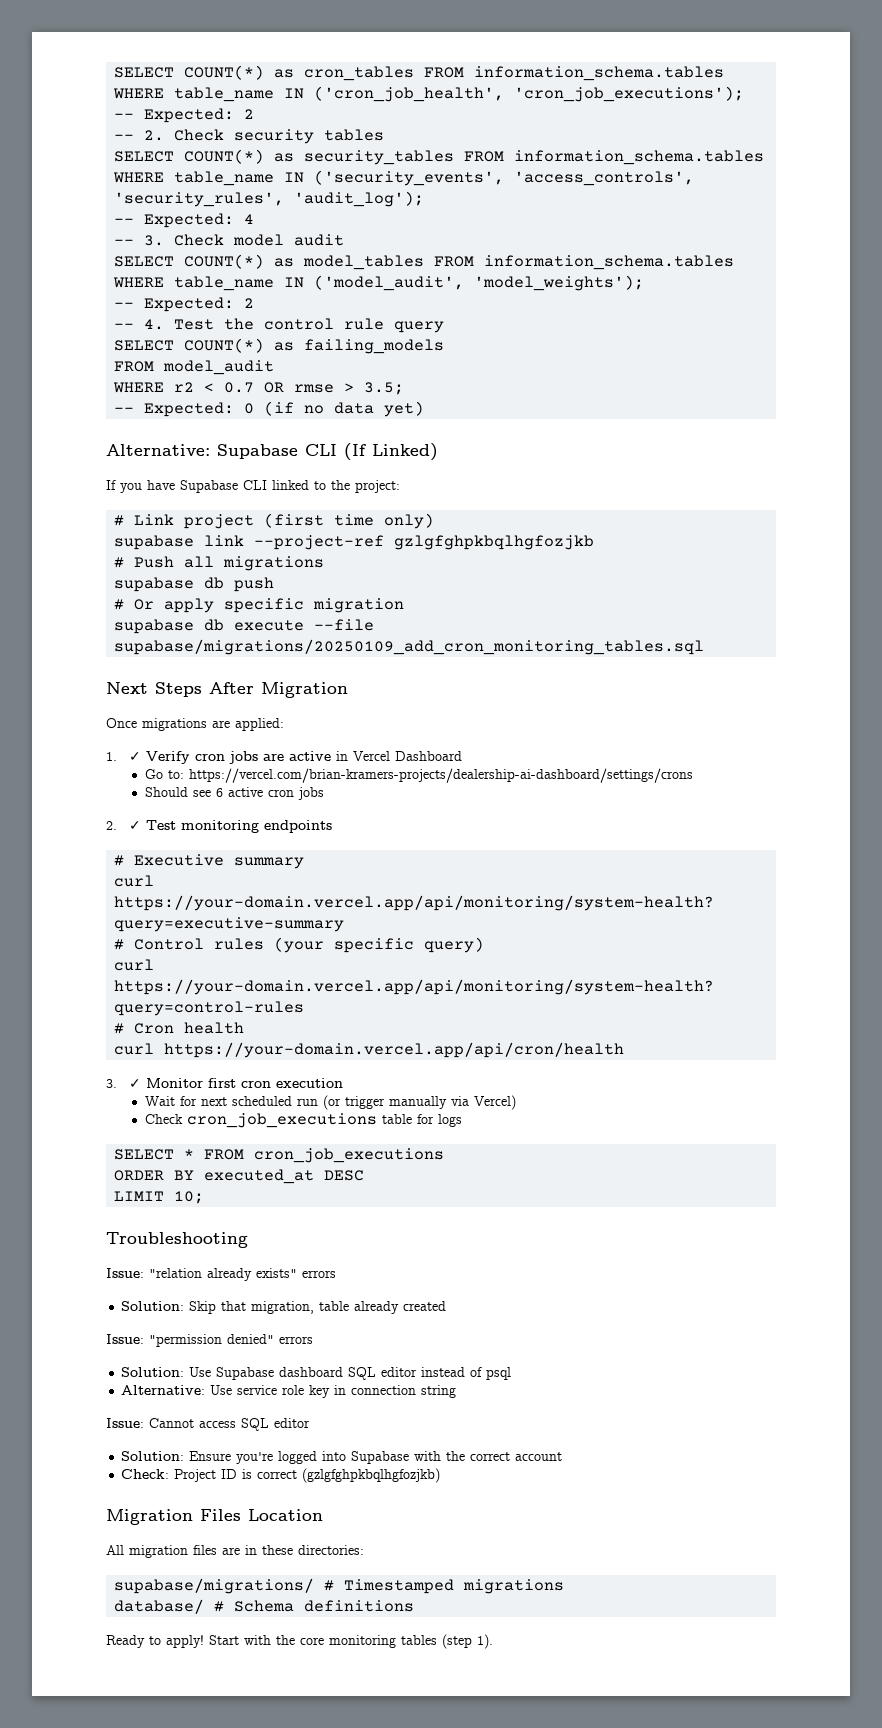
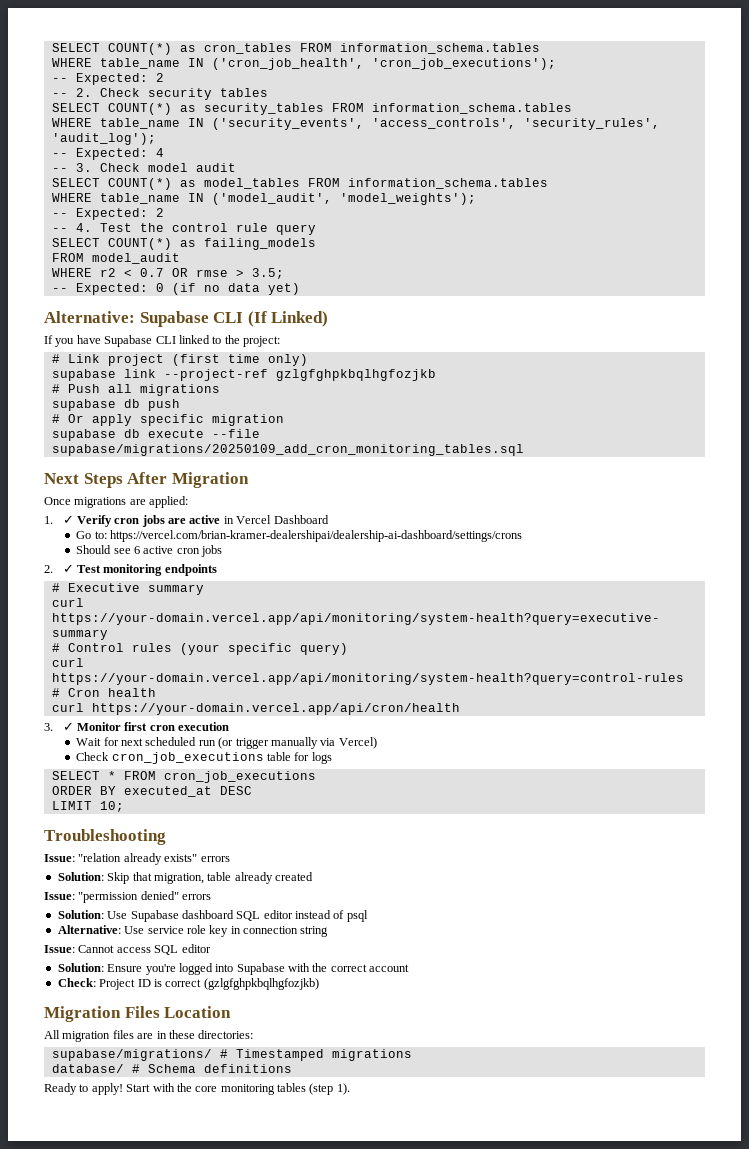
- Go to: https://vercel.com/brian-kramers-projects/dealership-ai-dashboard/settings/crons
+ Go to: https://vercel.com/brian-kramer-dealershipai/dealership-ai-dashboard/settings/crons

